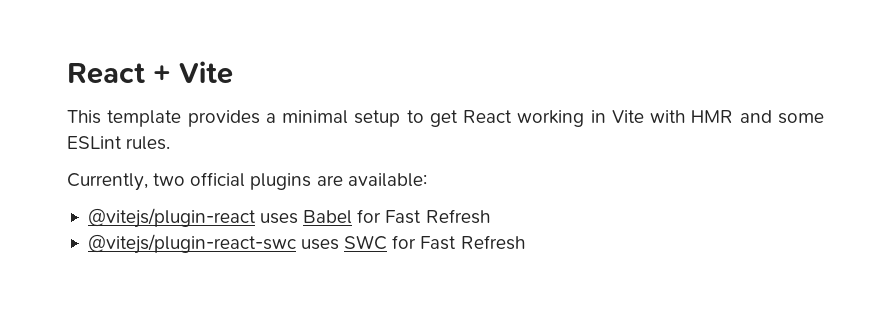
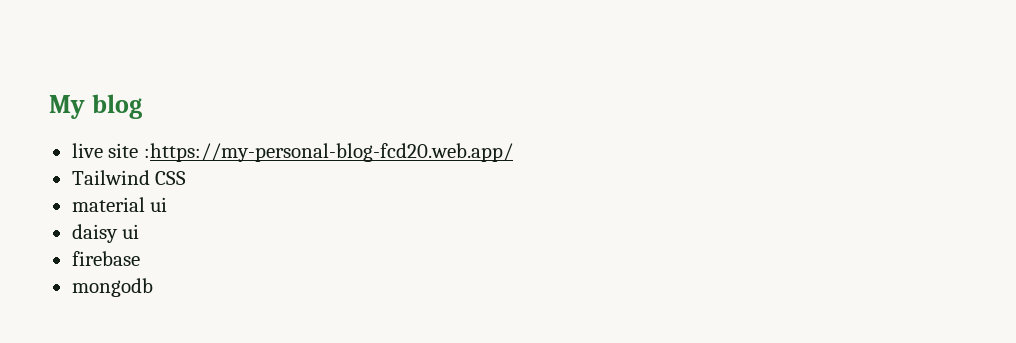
- React + Vite
- This template provides a minimal setup to get React working in Vite with HMR and some ESLint rules.
- Currently, two official plugins are available:
- @vitejs/plugin-react uses Babel for Fast Refresh
- @vitejs/plugin-react-swc uses SWC for Fast Refresh
+ My blog
+ live site :https://my-personal-blog-fcd20.web.app/
+ Tailwind CSS
+ material ui
+ daisy ui
+ firebase
+ mongodb

